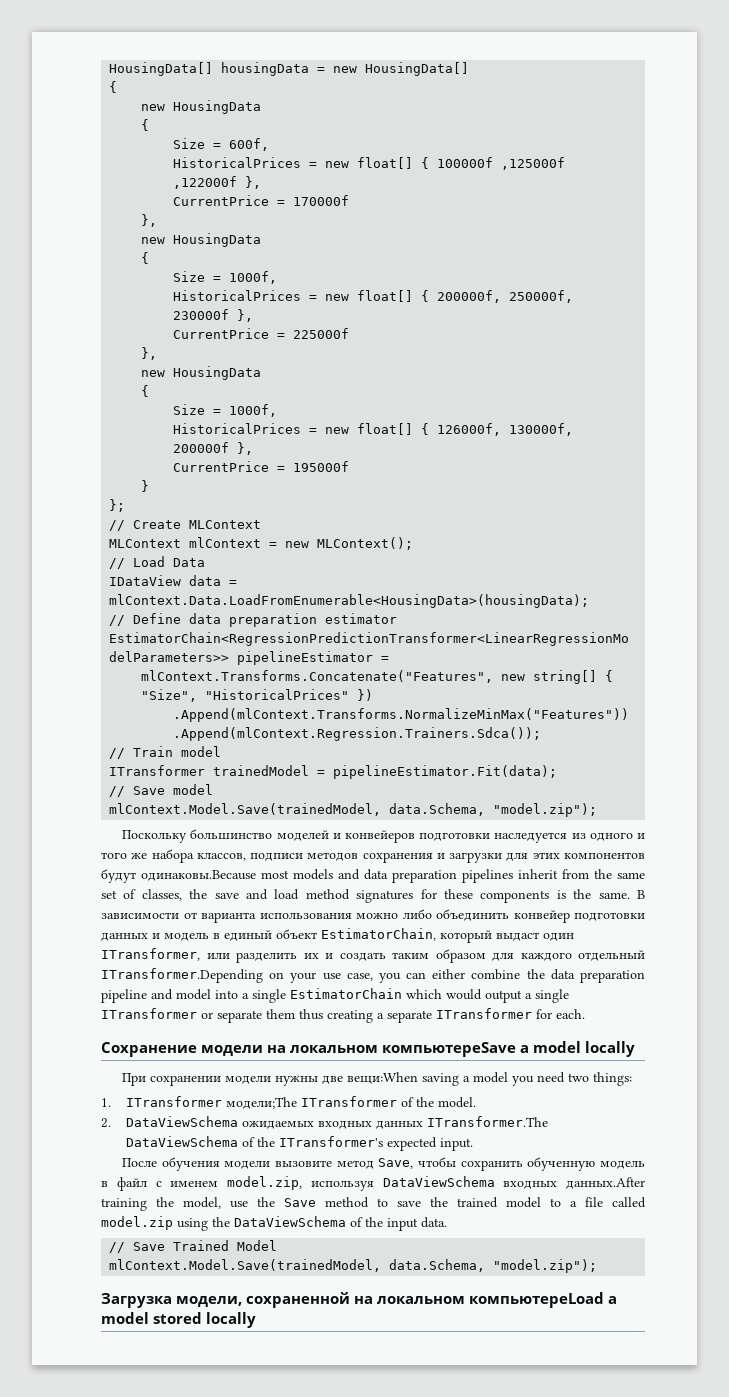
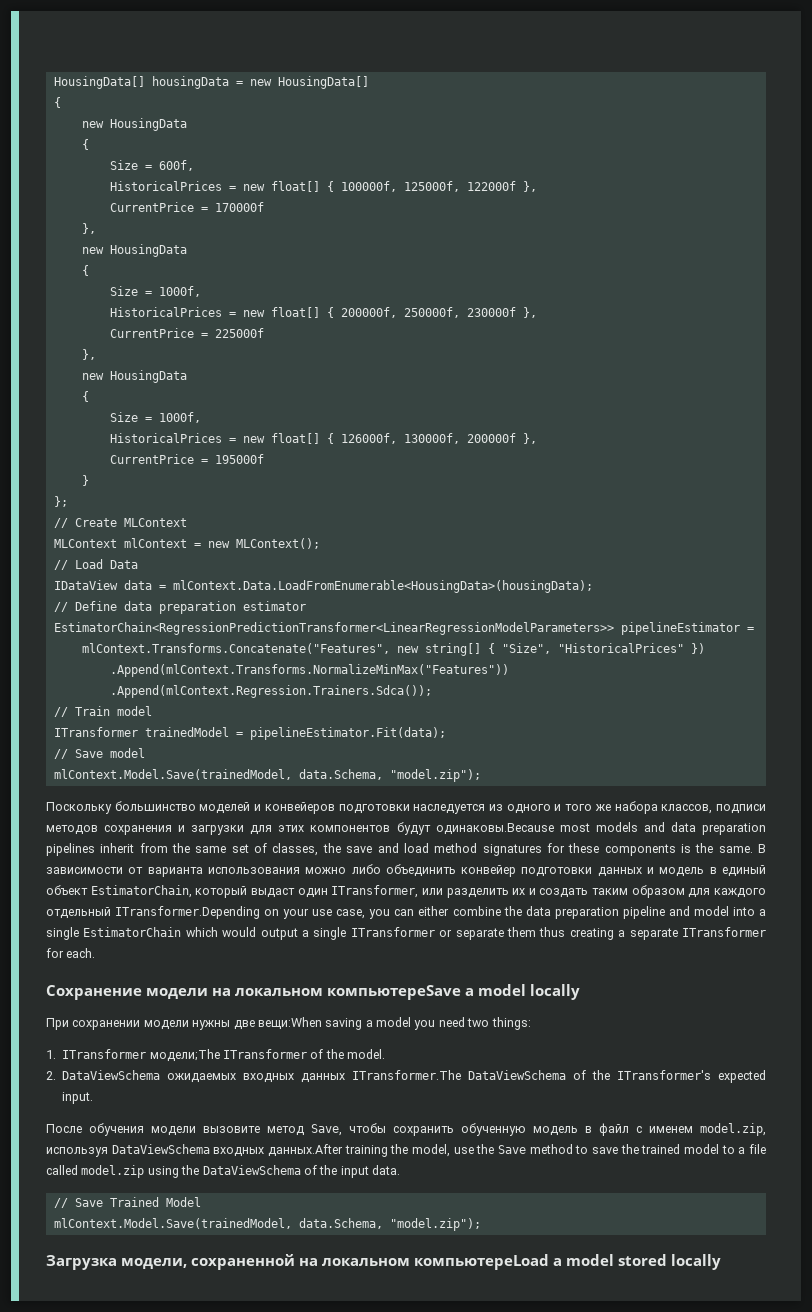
- HistoricalPrices = new float[] { 100000f ,125000f ,122000f },
+ HistoricalPrices = new float[] { 100000f, 125000f, 122000f },

